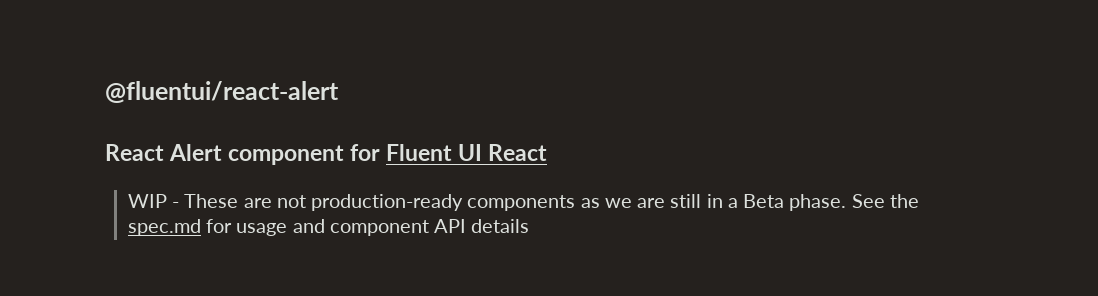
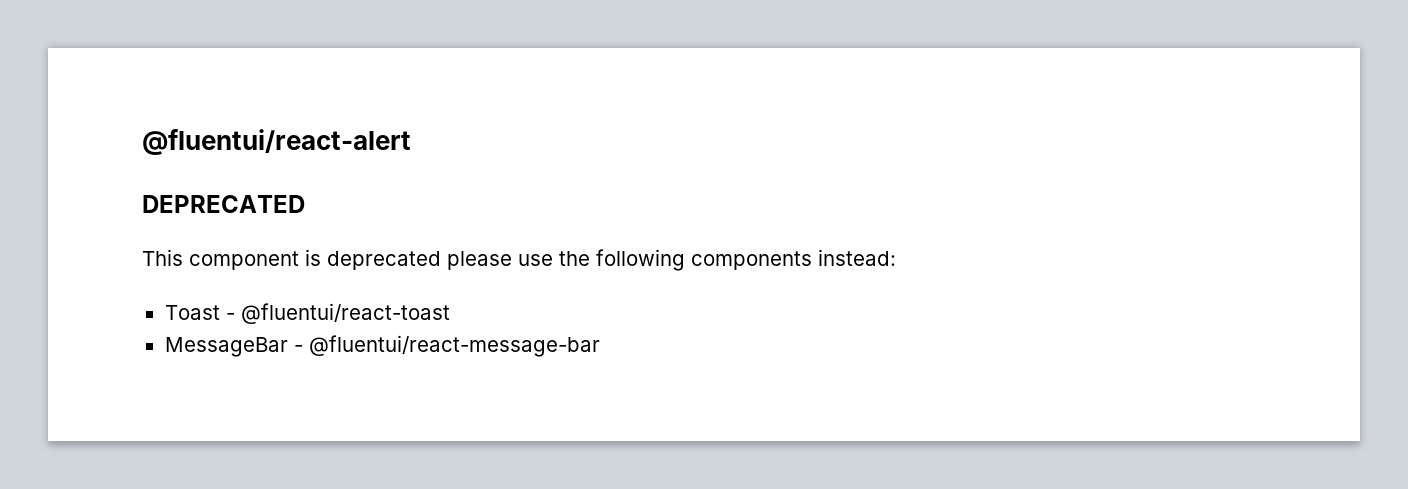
- React Alert component for Fluent UI React
- WIP - These are not production-ready components as we are still in a Beta phase. See the spec.md for usage and component API details
+ DEPRECATED
+ This component is deprecated please use the following components instead:
+ Toast - @fluentui/react-toast
+ MessageBar - @fluentui/react-message-bar

